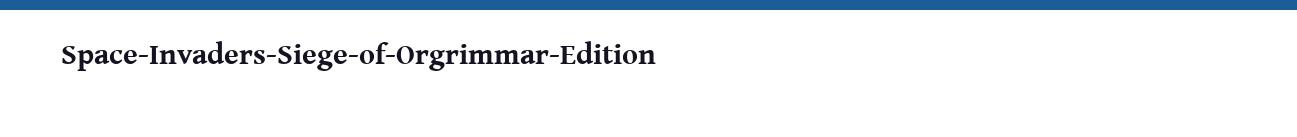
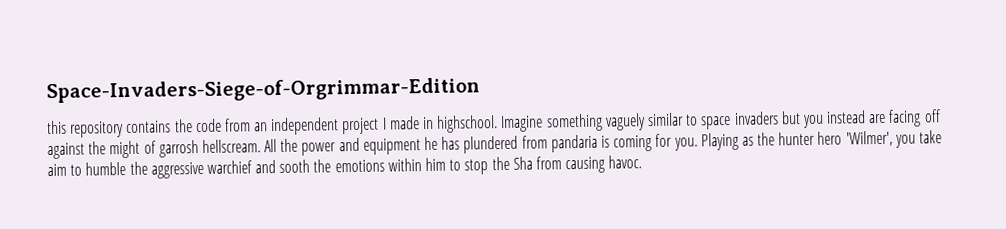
+ this repository contains the code from an independent project I made in highschool. Imagine something vaguely similar to space invaders but you instead are facing off against the might of garrosh hellscream. All the power and equipment he has plundered from pandaria is coming for you. Playing as the hunter hero 'Wilmer', you take aim to humble the aggressive warchief and sooth the emotions within him to stop the Sha from causing havoc.

